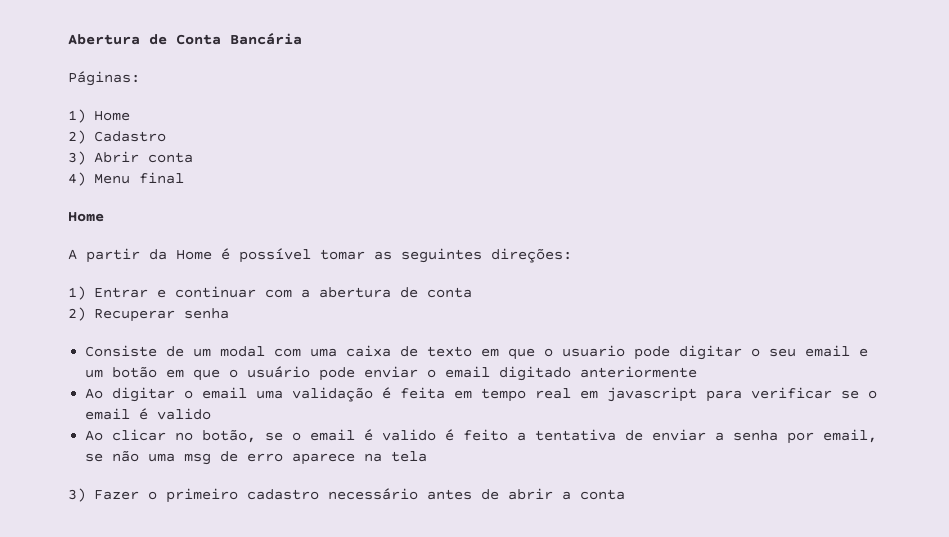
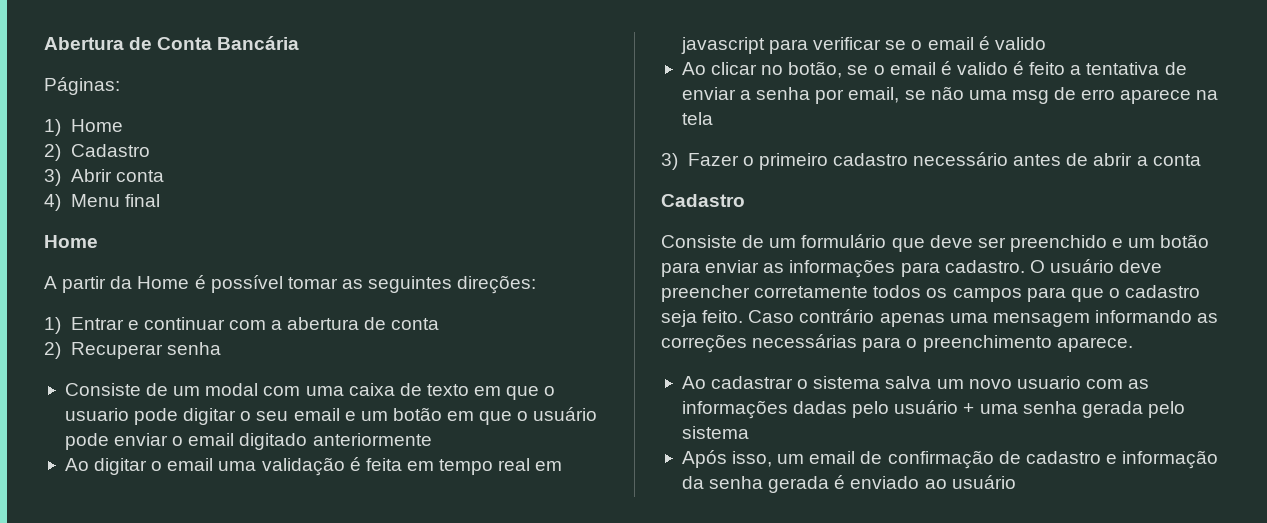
  3) Fazer o primeiro cadastro necessário antes de abrir a conta
+ Cadastro
+ Consiste de um formulário que deve ser preenchido e um botão para enviar as informações para cadastro. O usuário deve preencher corretamente todos os campos para que o cadastro seja feito. Caso contrário apenas uma mensagem informando as correções necessárias para o preenchimento aparece.
+ Ao cadastrar o sistema salva um novo usuario com as informações dadas pelo usuário + uma senha gerada pelo sistema
+ Após isso, um email de confirmação de cadastro e informação da senha gerada é enviado ao usuário

